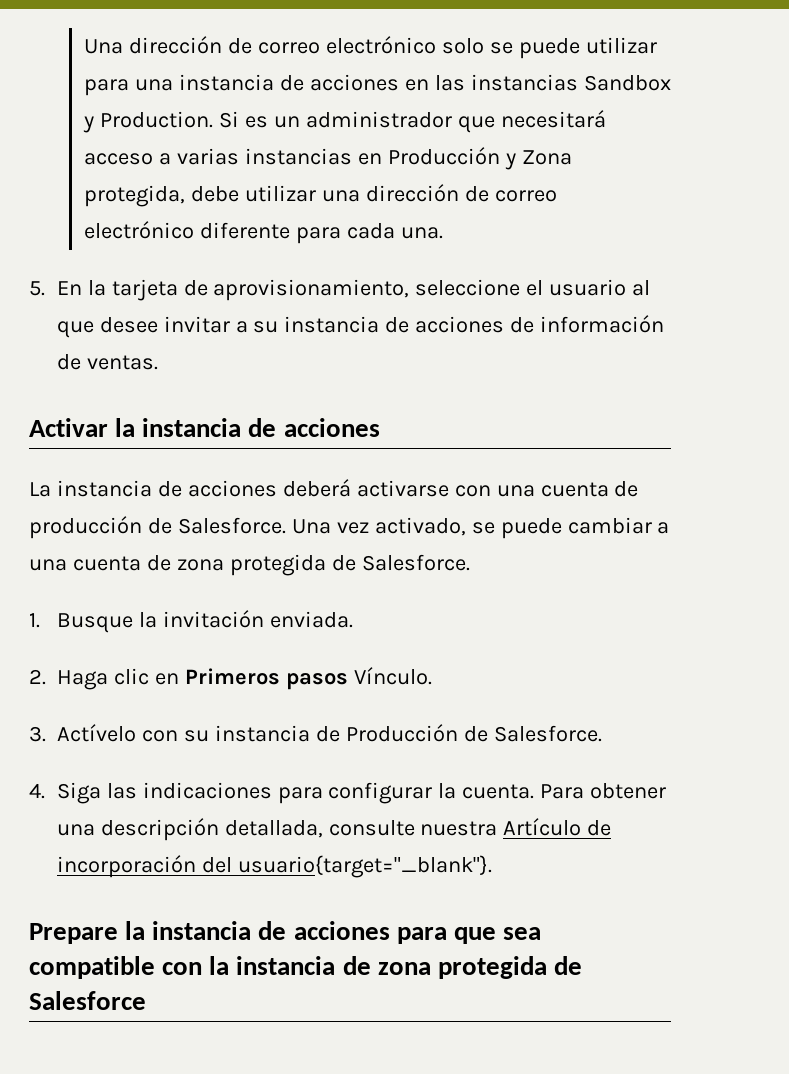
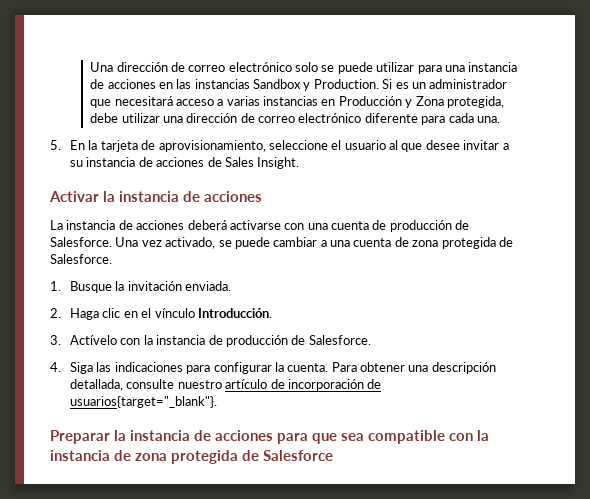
- 5. En la tarjeta de aprovisionamiento, seleccione el usuario al que desee invitar a su instancia de acciones de información de ventas.
+ 5. En la tarjeta de aprovisionamiento, seleccione el usuario al que desee invitar a su instancia de acciones de Sales Insight.
- 2. Haga clic en Primeros pasos Vínculo.
+ 2. Haga clic en el vínculo Introducción.
- 3. Actívelo con su instancia de Producción de Salesforce.
+ 3. Actívelo con la instancia de producción de Salesforce.
- Para obtener una descripción detallada, consulte nuestra Artículo de incorporación del usuario{target="_blank"}.
- Prepare la instancia de acciones para que sea compatible con la instancia de zona protegida de Salesforce
+ Para obtener una descripción detallada, consulte nuestro artículo de incorporación de usuarios{target="_blank"}.
+ Preparar la instancia de acciones para que sea compatible con la instancia de zona protegida de Salesforce

